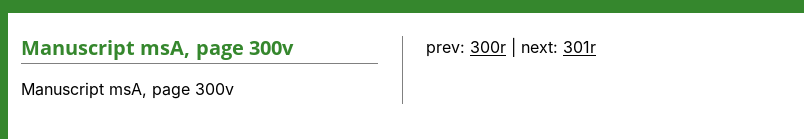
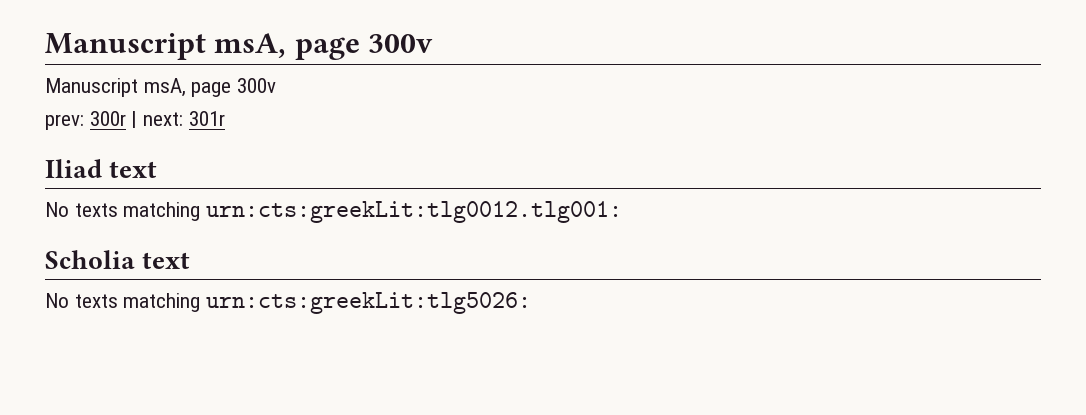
+ Iliad text
+ No texts matching urn:cts:greekLit:tlg0012.tlg001:
+ Scholia text
+ No texts matching urn:cts:greekLit:tlg5026:

